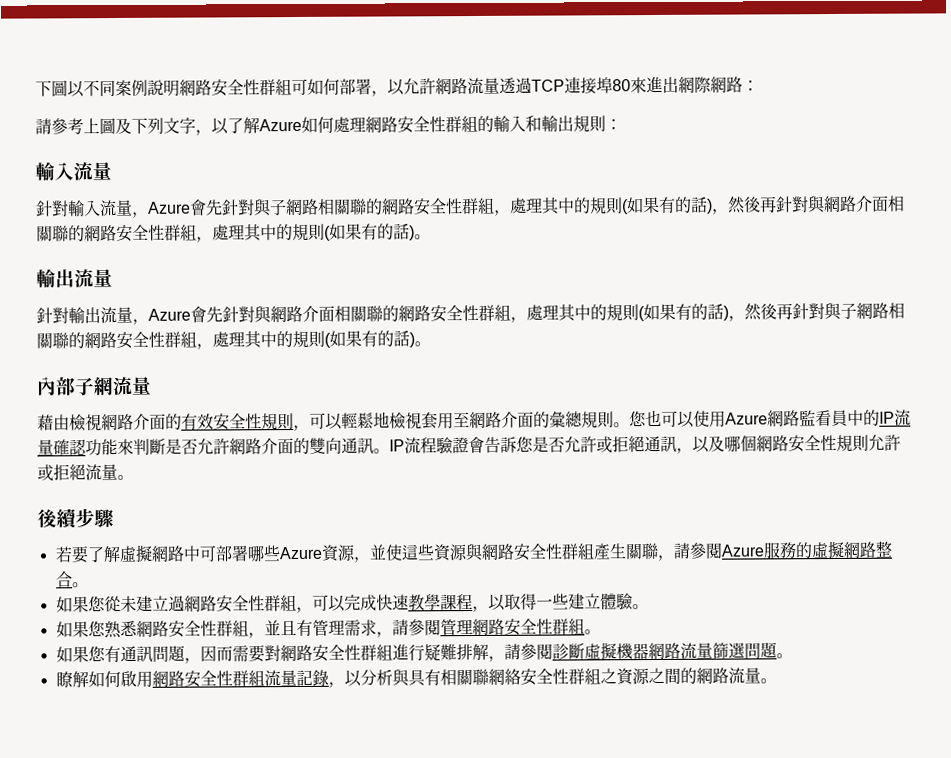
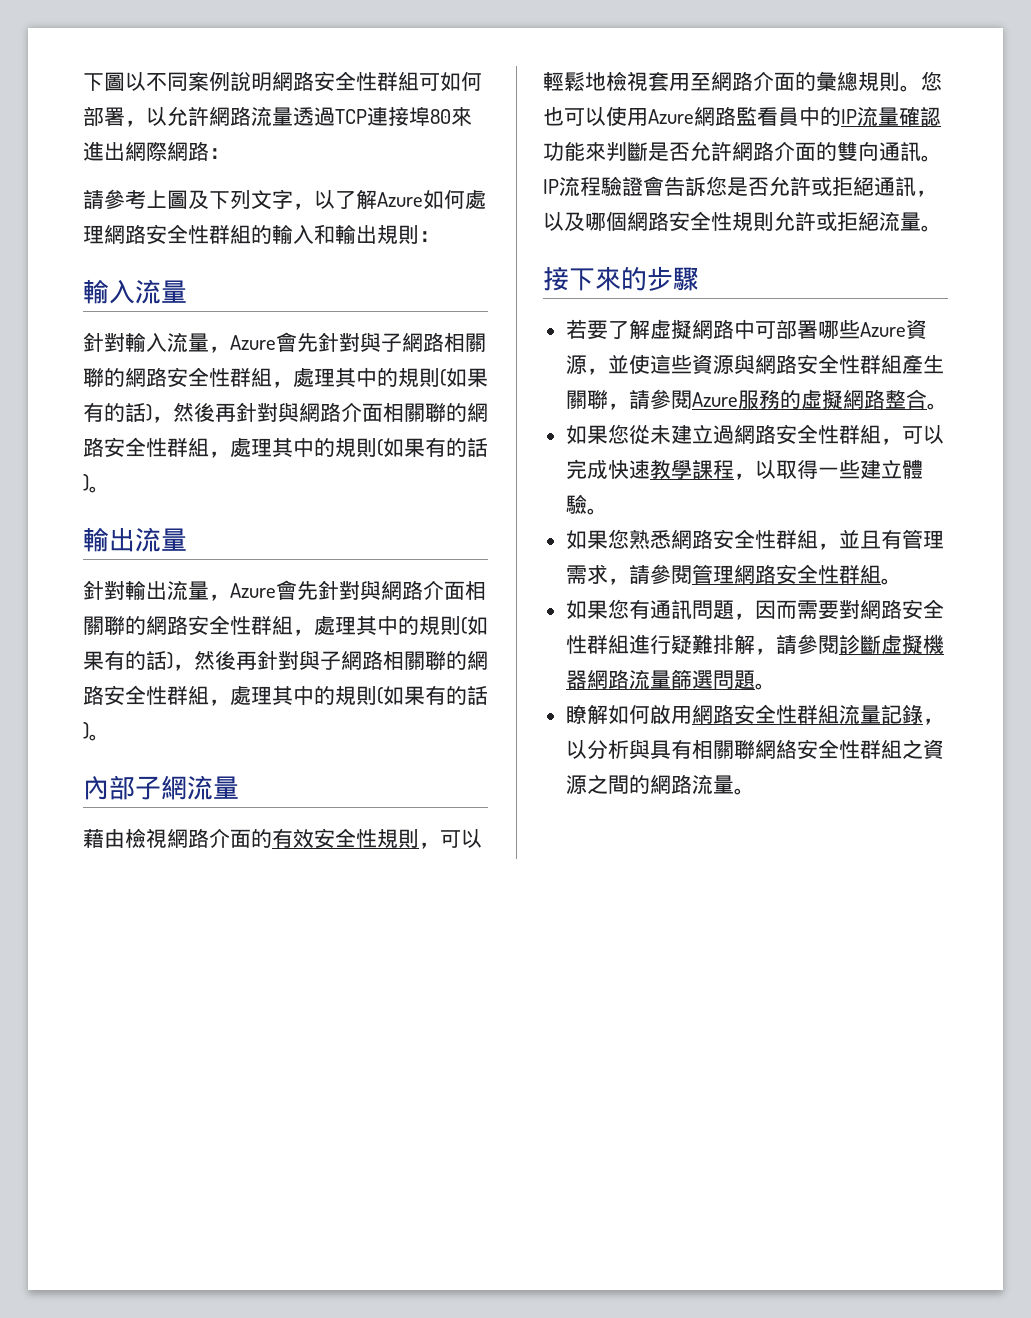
- 後續步驟
+ 接下來的步驟

